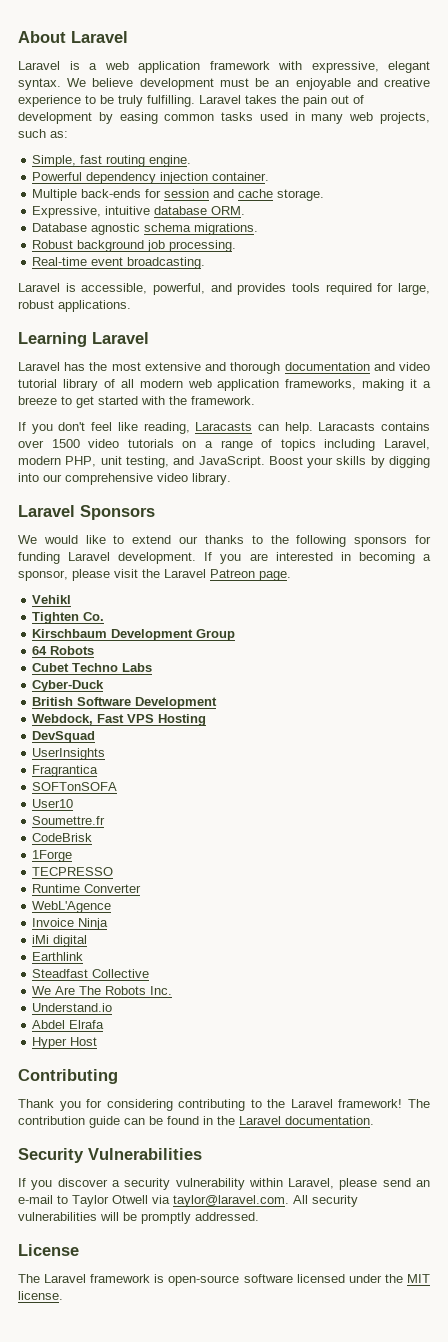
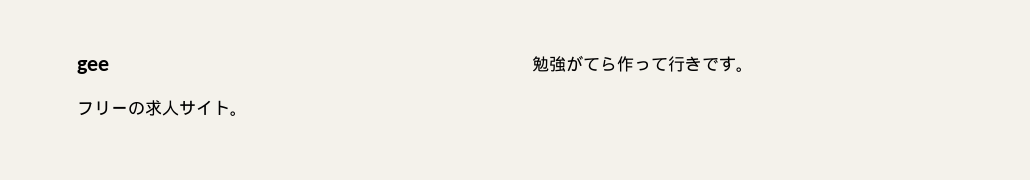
- About Laravel
- Laravel is a web application framework with expressive, elegant syntax. We believe development must be an enjoyable and creative experience to be truly fulfilling. Laravel takes the pain out of development by easing common tasks used in many web projects, such as:
- Simple, fast routing engine.
- Powerful dependency injection container.
- Multiple back-ends for session and cache storage.
- Expressive, intuitive database ORM.
- Database agnostic schema migrations.
- Robust background job processing.
- Real-time event broadcasting.
- Laravel is accessible, powerful, and provides tools required for large, robust applications.
- Learning Laravel
- Laravel has the most extensive and thorough documentation and video tutorial library of all modern web application frameworks, making it a breeze to get started with the framework.
- If you don't feel like reading, Laracasts can help. Laracasts contains over 1500 video tutorials on a range of topics including Laravel, modern PHP, unit testing, and JavaScript. Boost your skills by digging into our comprehensive video library.
- Laravel Sponsors
- We would like to extend our thanks to the following sponsors for funding Laravel development. If you are interested in becoming a sponsor, please visit the Laravel Patreon page.
- Vehikl
- Tighten Co.
- Kirschbaum Development Group
- 64 Robots
- Cubet Techno Labs
- Cyber-Duck
- British Software Development
- Webdock, Fast VPS Hosting
- DevSquad
- UserInsights
- Fragrantica
- SOFTonSOFA
- User10
- Soumettre.fr
- CodeBrisk
- 1Forge
- TECPRESSO
- Runtime Converter
- WebL'Agence
- Invoice Ninja
- iMi digital
- Earthlink
- Steadfast Collective
- We Are The Robots Inc.
- Understand.io
- Abdel Elrafa
- Hyper Host
- Contributing
- Thank you for considering contributing to the Laravel framework! The contribution guide can be found in the Laravel documentation.
- Security Vulnerabilities
- If you discover a security vulnerability within Laravel, please send an e-mail to Taylor Otwell via taylor@laravel.com. All security vulnerabilities will be promptly addressed.
- License
- The Laravel framework is open-source software licensed under the MIT license.
+ gee
+ フリーの求人サイト。
+ 勉強がてら作って行きです。

